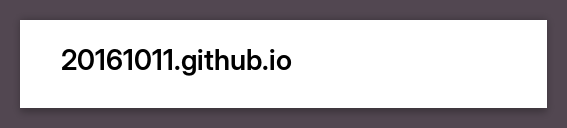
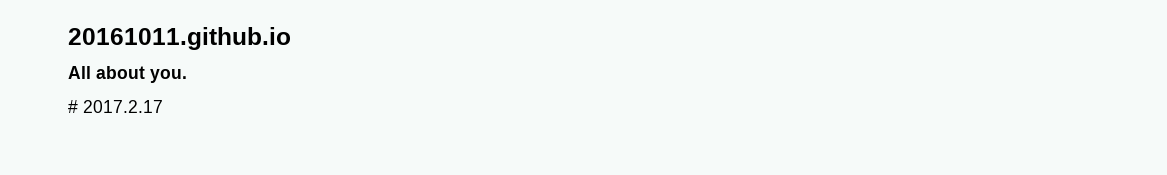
+ All about you.
+ # 2017.2.17

